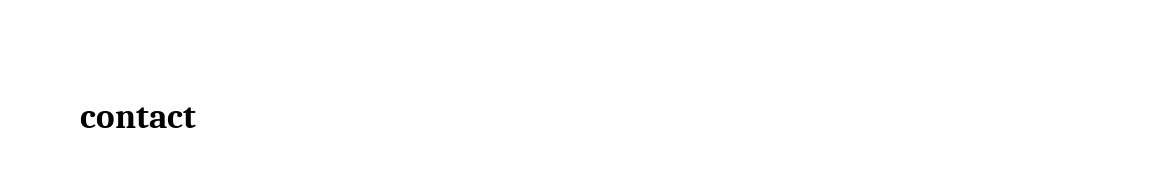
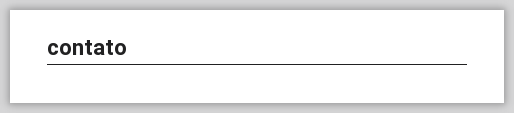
- contact
+ contato

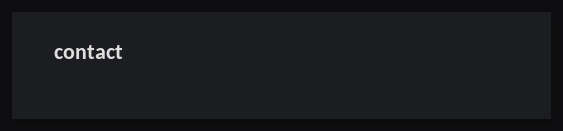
- contato
+ contact

